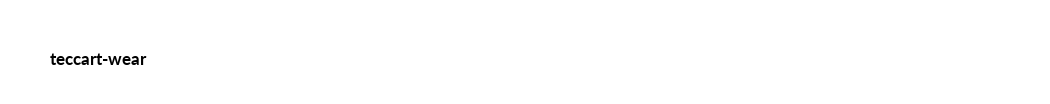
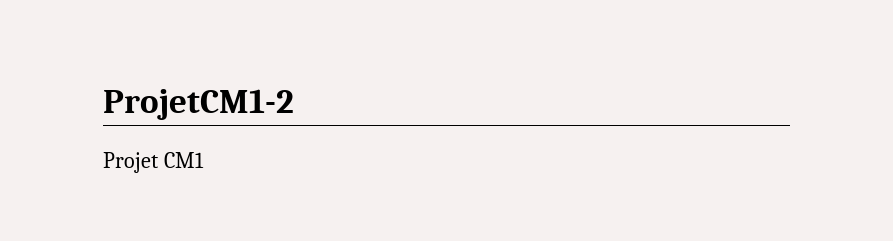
- teccart-wear
+ ProjetCM1-2
+ Projet CM1

